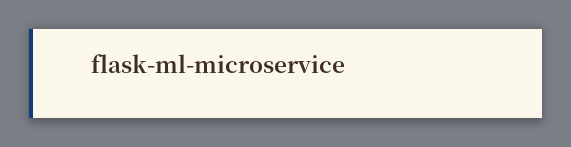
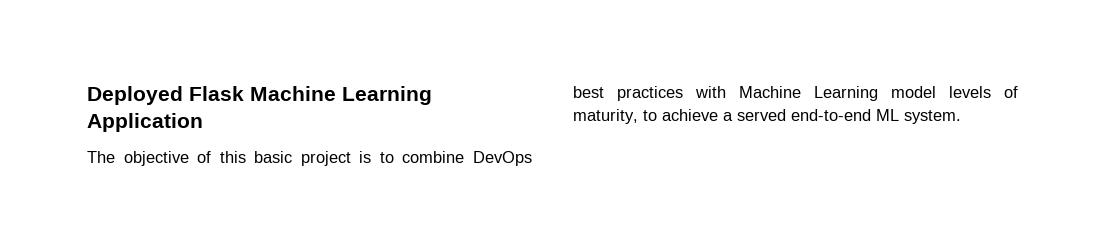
- flask-ml-microservice
+ Deployed Flask Machine Learning Application
+ The objective of this basic project is to combine DevOps best practices with Machine Learning model levels of maturity, to achieve a served end-to-end ML system.

